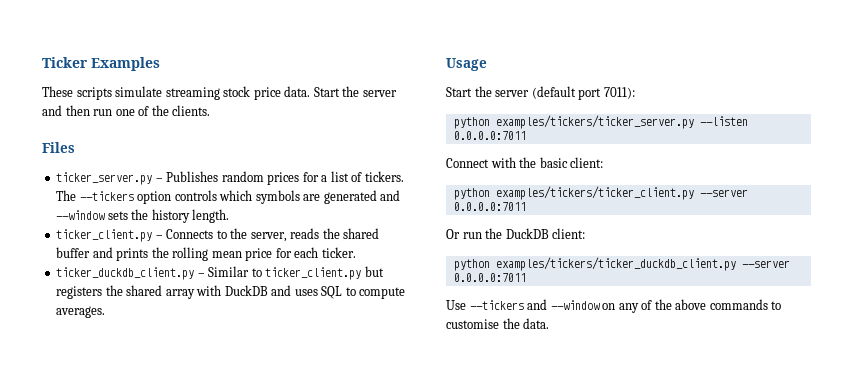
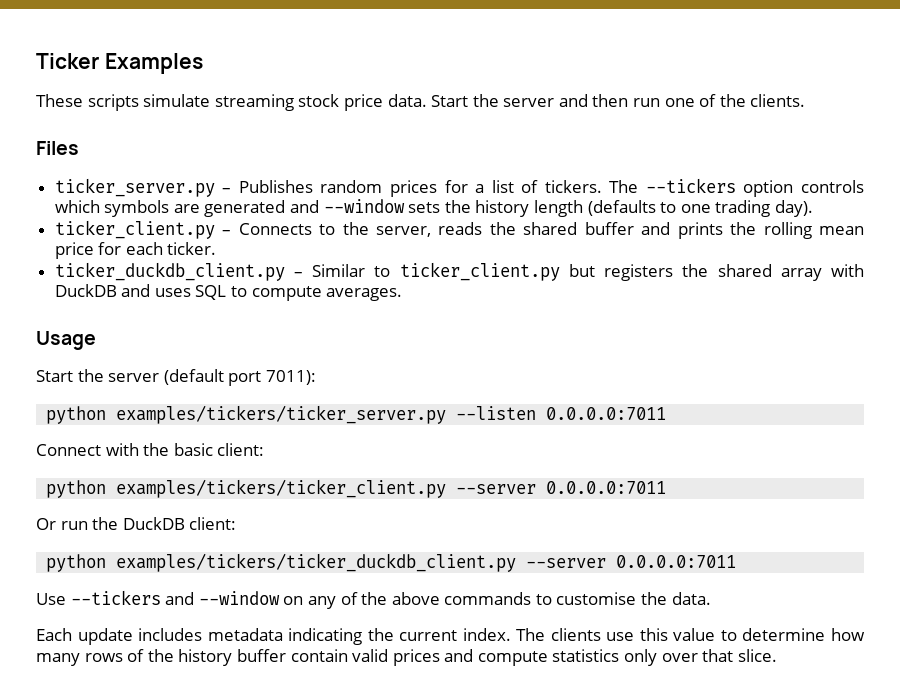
- The --tickers option controls which symbols are generated and --window sets the history length.
+ The --tickers option controls which symbols are generated and --window sets the history length (defaults to one trading day).
+ Each update includes metadata indicating the current index. The clients use this value to determine how many rows of the history buffer contain valid prices and compute statistics only over that slice.

